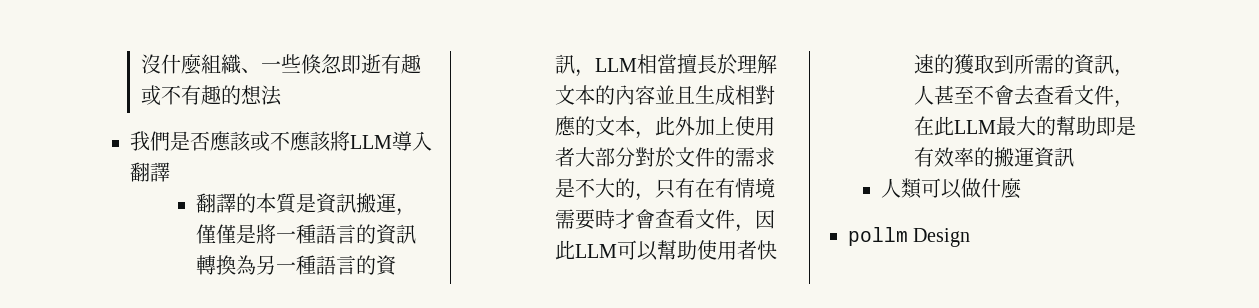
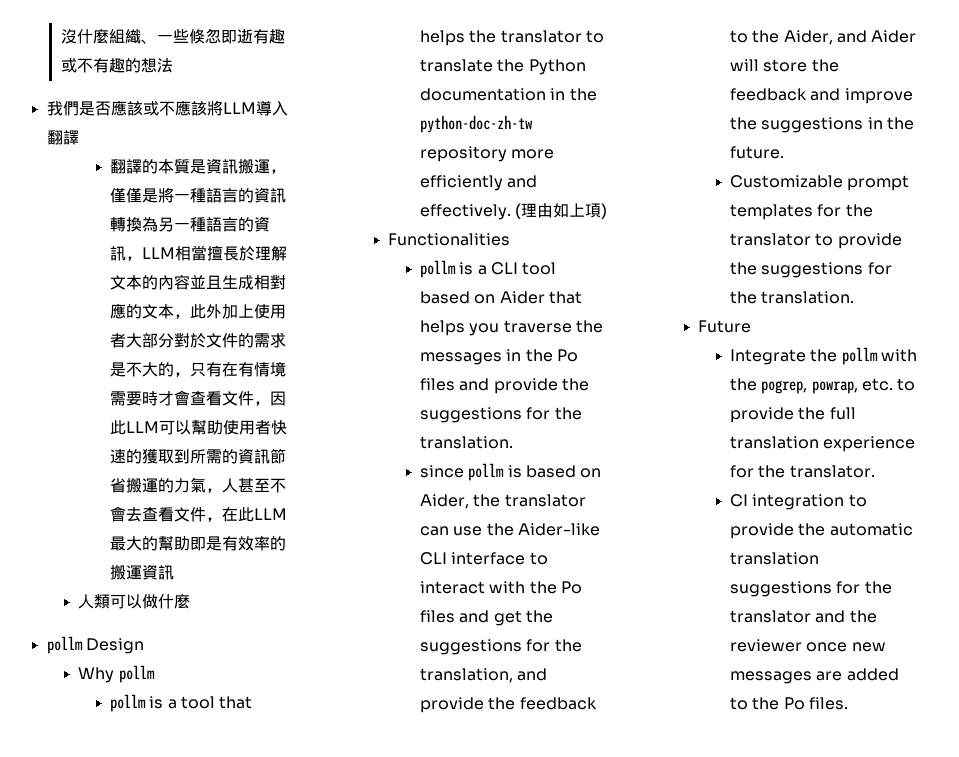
- 翻譯的本質是資訊搬運，僅僅是將一種語言的資訊轉換為另一種語言的資訊，LLM相當擅長於理解文本的內容並且生成相對應的文本，此外加上使用者大部分對於文件的需求是不大的，只有在有情境需要時才會查看文件，因此LLM可以幫助使用者快速的獲取到所需的資訊，人甚至不會去查看文件，在此LLM最大的幫助即是有效率的搬運資訊
+ 翻譯的本質是資訊搬運，僅僅是將一種語言的資訊轉換為另一種語言的資訊，LLM相當擅長於理解文本的內容並且生成相對應的文本，此外加上使用者大部分對於文件的需求是不大的，只有在有情境需要時才會查看文件，因此LLM可以幫助使用者快速的獲取到所需的資訊節省搬運的力氣，人甚至不會去查看文件，在此LLM最大的幫助即是有效率的搬運資訊
+ Why pollm
+ pollm is a tool that helps the translator to translate the Python documentation in the python-doc-zh-tw repository more efficiently and effectively. (理由如上項)
+ Functionalities
+ pollm is a CLI tool based on Aider that helps you traverse the messages in the Po files and provide the suggestions for the translation.
+ since pollm is based on Aider, the translator can use the Aider-like CLI interface to interact with the Po files and get the suggestions for the translation, and provide the feedback to the Aider, and Aider will store the feedback and improve the suggestions in the future.
+ Customizable prompt templates for the translator to provide the suggestions for the translation.
+ Future
+ Integrate the pollm with the pogrep, powrap, etc. to provide the full translation experience for the translator.
+ CI integration to provide the automatic translation suggestions for the translator and the reviewer once new messages are added to the Po files.

